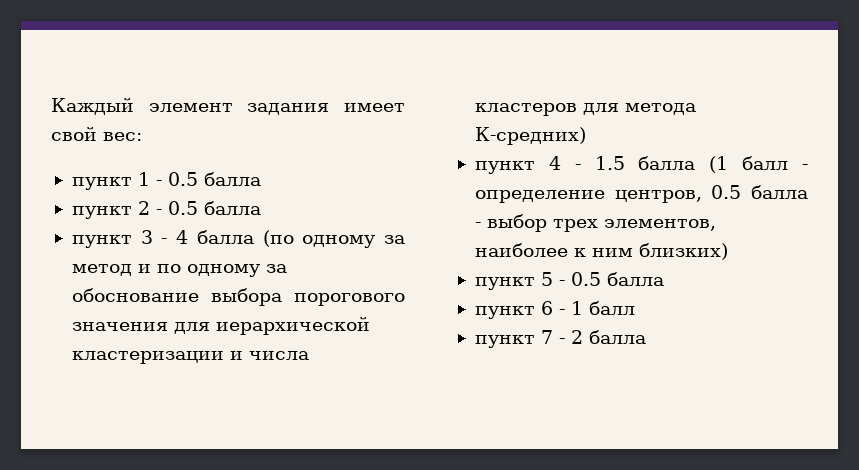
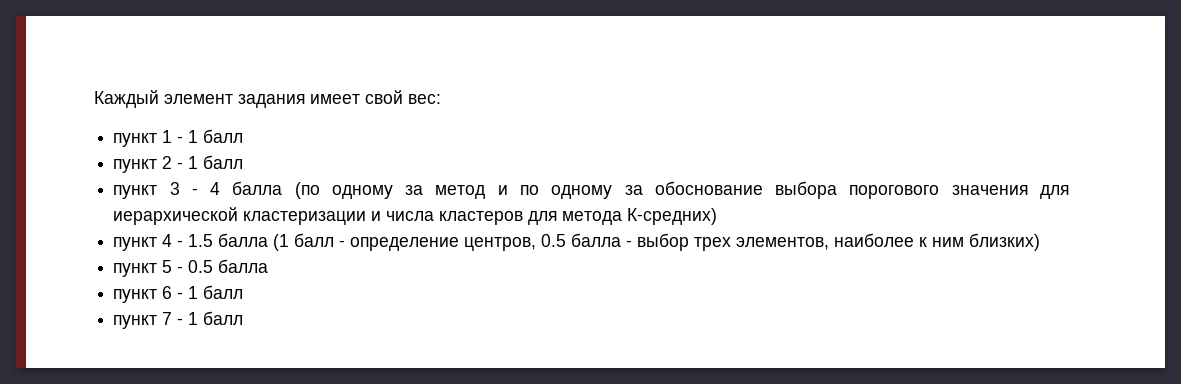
- пункт 1 - 0.5 балла
+ пункт 1 - 1 балл
- пункт 2 - 0.5 балла
+ пункт 2 - 1 балл
- пункт 7 - 2 балла
+ пункт 7 - 1 балл

